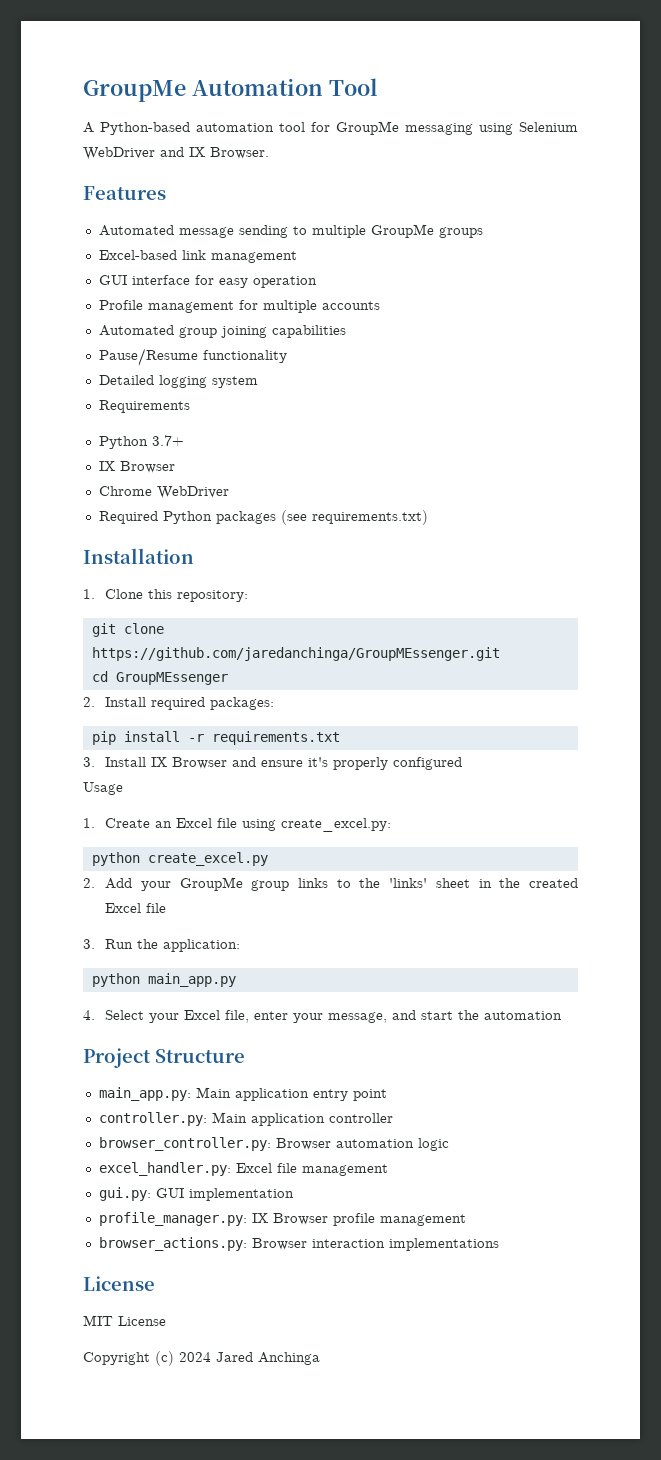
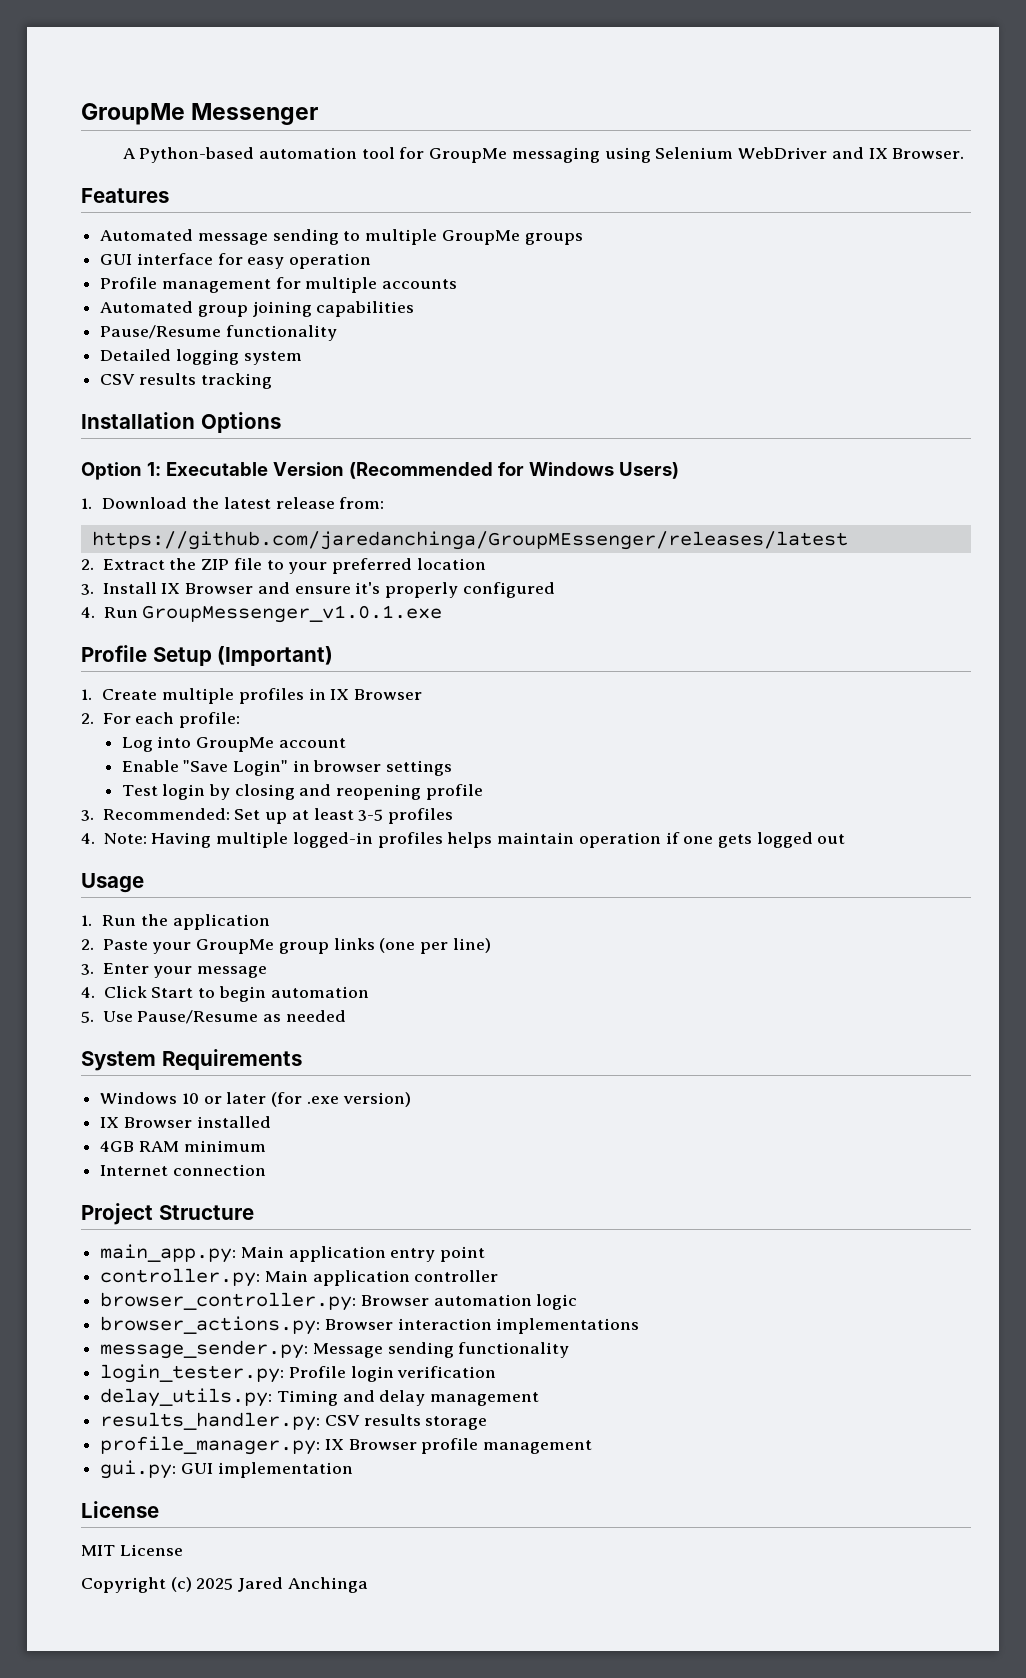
- GroupMe Automation Tool
+ GroupMe Messenger
- Excel-based link management
- Requirements
- Python 3.7+
- IX Browser
- Chrome WebDriver
- Required Python packages (see requirements.txt)
- Installation
- 1. Clone this repository:
- git clone https://github.com/jaredanchinga/GroupMEssenger.git
- cd GroupMEssenger
- 2. Install required packages:
- pip install -r requirements.txt
+ CSV results tracking
+ Installation Options
+ Option 1: Executable Version (Recommended for Windows Users)
+ 1. Download the latest release from:
+ https://github.com/jaredanchinga/GroupMEssenger/releases/latest
+ 2. Extract the ZIP file to your preferred location
+ 4. Run GroupMessenger_v1.0.1.exe
+ Profile Setup (Important)
+ 1. Create multiple profiles in IX Browser
+ 2. For each profile:
+ Log into GroupMe account
+ Enable "Save Login" in browser settings
+ Test login by closing and reopening profile
+ 3. Recommended: Set up at least 3-5 profiles
+ 4. Note: Having multiple logged-in profiles helps maintain operation if one gets logged out
  Usage
- 1. Create an Excel file using create_excel.py:
- python create_excel.py
- 2. Add your GroupMe group links to the 'links' sheet in the created Excel file
- 3. Run the application:
- python main_app.py
- 4. Select your Excel file, enter your message, and start the automation
+ 1. Run the application
+ 2. Paste your GroupMe group links (one per line)
+ 3. Enter your message
+ 4. Click Start to begin automation
+ 5. Use Pause/Resume as needed
+ System Requirements
+ Windows 10 or later (for .exe version)
+ IX Browser installed
+ 4GB RAM minimum
+ Internet connection
- excel_handler.py: Excel file management
- gui.py: GUI implementation
+ browser_actions.py: Browser interaction implementations
+ message_sender.py: Message sending functionality
+ login_tester.py: Profile login verification
+ delay_utils.py: Timing and delay management
+ results_handler.py: CSV results storage
- browser_actions.py: Browser interaction implementations
+ gui.py: GUI implementation
- Copyright (c) 2024 Jared Anchinga
+ Copyright (c) 2025 Jared Anchinga

